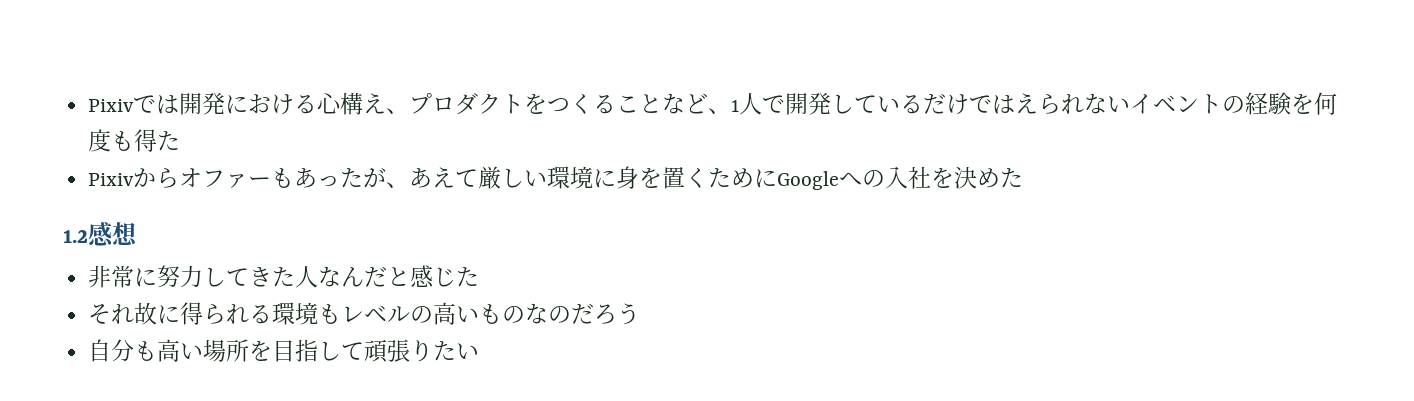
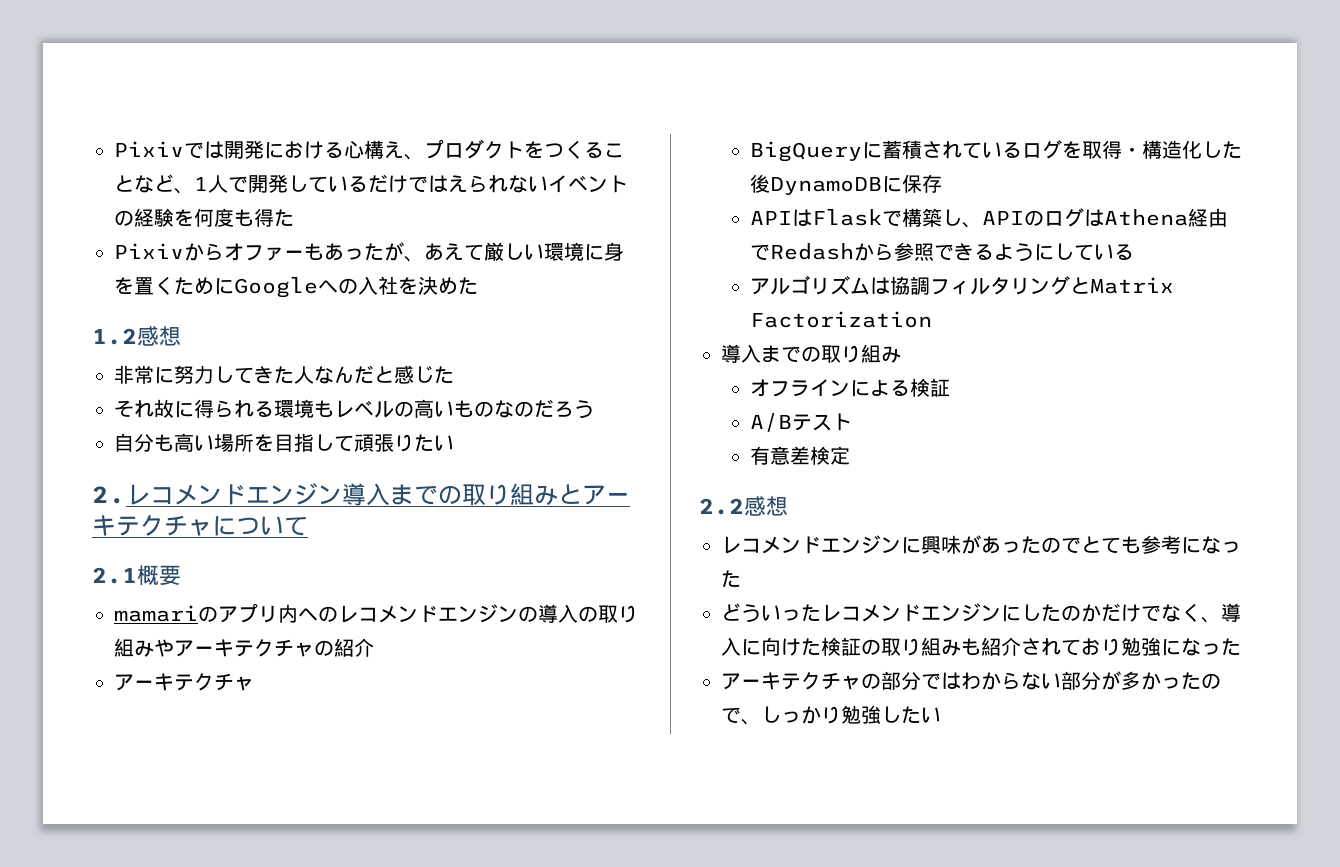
+ 2.レコメンドエンジン導入までの取り組みとアーキテクチャについて
+ 2.1概要
+ mamariのアプリ内へのレコメンドエンジンの導入の取り組みやアーキテクチャの紹介
+ アーキテクチャ
+ BigQueryに蓄積されているログを取得・構造化した後DynamoDBに保存
+ APIはFlaskで構築し、APIのログはAthena経由でRedashから参照できるようにしている
+ アルゴリズムは協調フィルタリングとMatrix Factorization
+ 導入までの取り組み
+ オフラインによる検証
+ A/Bテスト
+ 有意差検定
+ 2.2感想
+ レコメンドエンジンに興味があったのでとても参考になった
+ どういったレコメンドエンジンにしたのかだけでなく、導入に向けた検証の取り組みも紹介されており勉強になった
+ アーキテクチャの部分ではわからない部分が多かったので、しっかり勉強したい

